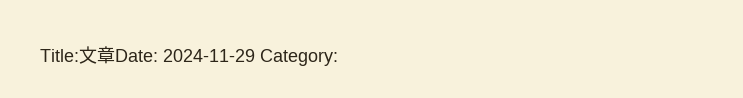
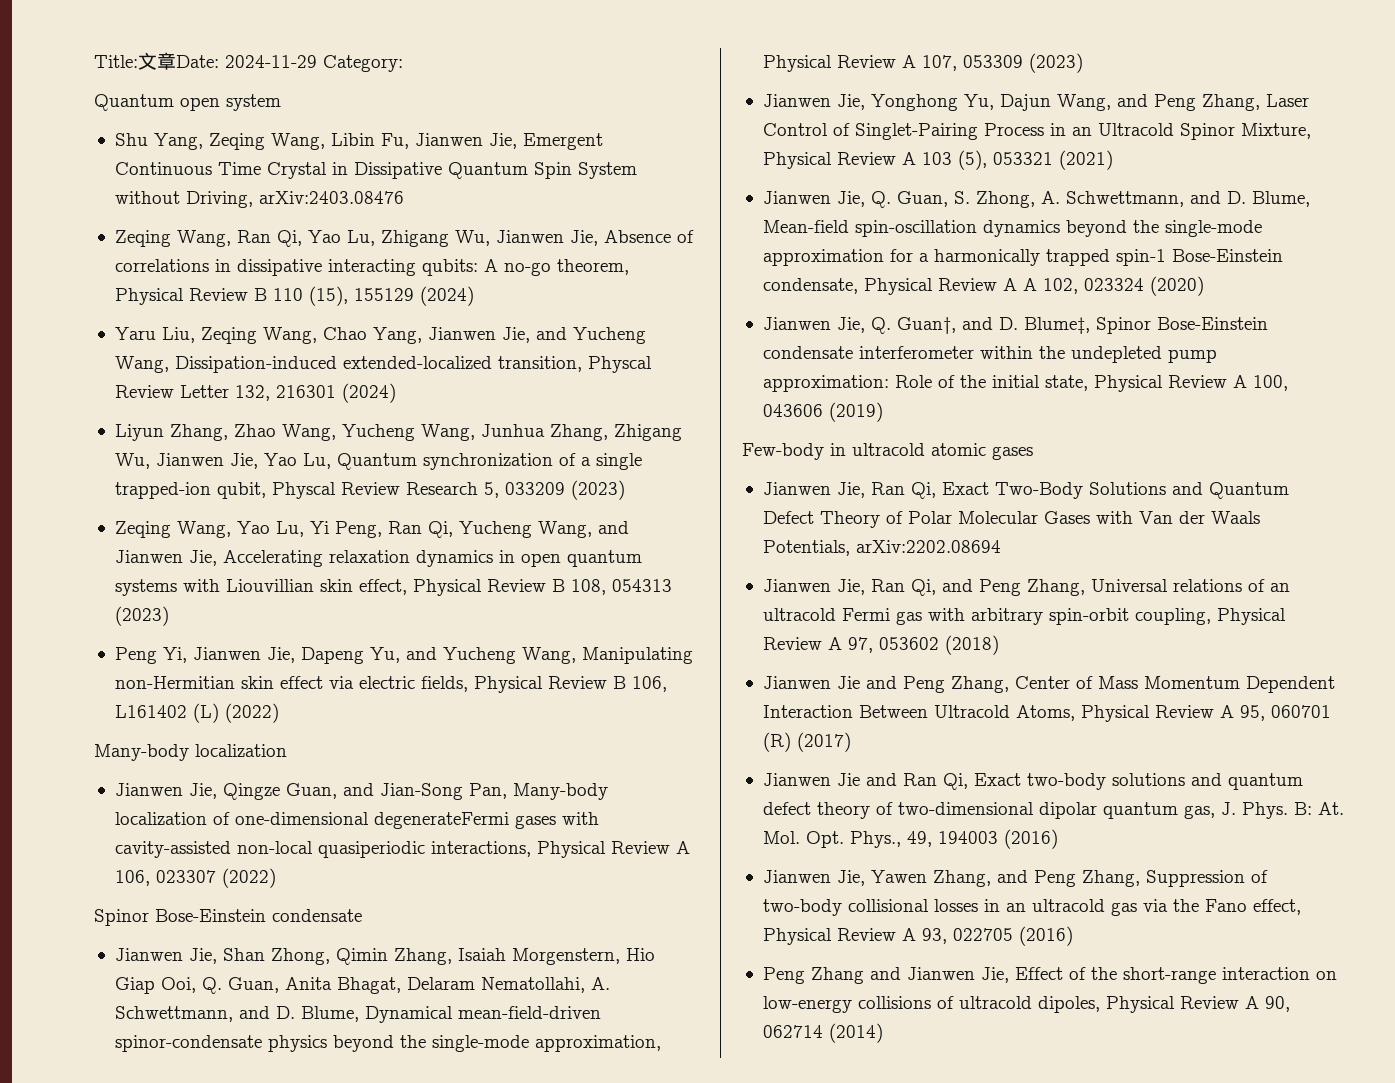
+ Quantum open system
+ Shu Yang, Zeqing Wang, Libin Fu, Jianwen Jie, Emergent Continuous Time Crystal in Dissipative Quantum Spin System without Driving, arXiv:2403.08476
+ Zeqing Wang, Ran Qi, Yao Lu, Zhigang Wu, Jianwen Jie, Absence of correlations in dissipative interacting qubits: A no-go theorem, Physical Review B 110 (15), 155129 (2024)
+ Yaru Liu, Zeqing Wang, Chao Yang, Jianwen Jie, and Yucheng Wang, Dissipation-induced extended-localized transition, Physcal Review Letter 132, 216301 (2024)
+ Liyun Zhang, Zhao Wang, Yucheng Wang, Junhua Zhang, Zhigang Wu, Jianwen Jie, Yao Lu, Quantum synchronization of a single trapped-ion qubit, Physcal Review Research 5, 033209 (2023)
+ Zeqing Wang, Yao Lu, Yi Peng, Ran Qi, Yucheng Wang, and Jianwen Jie, Accelerating relaxation dynamics in open quantum systems with Liouvillian skin effect, Physical Review B 108, 054313 (2023)
+ Peng Yi, Jianwen Jie, Dapeng Yu, and Yucheng Wang, Manipulating non-Hermitian skin effect via electric fields, Physical Review B 106, L161402 (L) (2022)
+ Many-body localization
+ Jianwen Jie, Qingze Guan, and Jian-Song Pan, Many-body localization of one-dimensional degenerateFermi gases with cavity-assisted non-local quasiperiodic interactions, Physical Review A 106, 023307 (2022)
+ Spinor Bose-Einstein condensate
+ Jianwen Jie, Shan Zhong, Qimin Zhang, Isaiah Morgenstern, Hio Giap Ooi, Q. Guan, Anita Bhagat, Delaram Nematollahi, A. Schwettmann, and D. Blume, Dynamical mean-field-driven spinor-condensate physics beyond the single-mode approximation, Physical Review A 107, 053309 (2023)
+ Jianwen Jie, Yonghong Yu, Dajun Wang, and Peng Zhang, Laser Control of Singlet-Pairing Process in an Ultracold Spinor Mixture, Physical Review A 103 (5), 053321 (2021)
+ Jianwen Jie, Q. Guan, S. Zhong, A. Schwettmann, and D. Blume, Mean-field spin-oscillation dynamics beyond the single-mode approximation for a harmonically trapped spin-1 Bose-Einstein condensate, Physical Review A A 102, 023324 (2020)
+ Jianwen Jie, Q. Guan†, and D. Blume‡, Spinor Bose-Einstein condensate interferometer within the undepleted pump approximation: Role of the initial state, Physical Review A 100, 043606 (2019)
+ Few-body in ultracold atomic gases
+ Jianwen Jie, Ran Qi, Exact Two-Body Solutions and Quantum Defect Theory of Polar Molecular Gases with Van der Waals Potentials, arXiv:2202.08694
+ Jianwen Jie, Ran Qi, and Peng Zhang, Universal relations of an ultracold Fermi gas with arbitrary spin-orbit coupling, Physical Review A 97, 053602 (2018)
+ Jianwen Jie and Peng Zhang, Center of Mass Momentum Dependent Interaction Between Ultracold Atoms, Physical Review A 95, 060701 (R) (2017)
+ Jianwen Jie and Ran Qi, Exact two-body solutions and quantum defect theory of two-dimensional dipolar quantum gas, J. Phys. B: At. Mol. Opt. Phys., 49, 194003 (2016)
+ Jianwen Jie, Yawen Zhang, and Peng Zhang, Suppression of two-body collisional losses in an ultracold gas via the Fano effect, Physical Review A 93, 022705 (2016)
+ Peng Zhang and Jianwen Jie, Effect of the short-range interaction on low-energy collisions of ultracold dipoles, Physical Review A 90, 062714 (2014)

